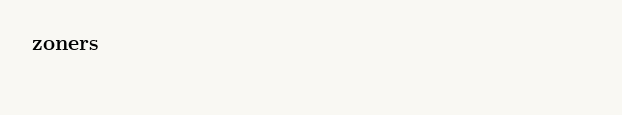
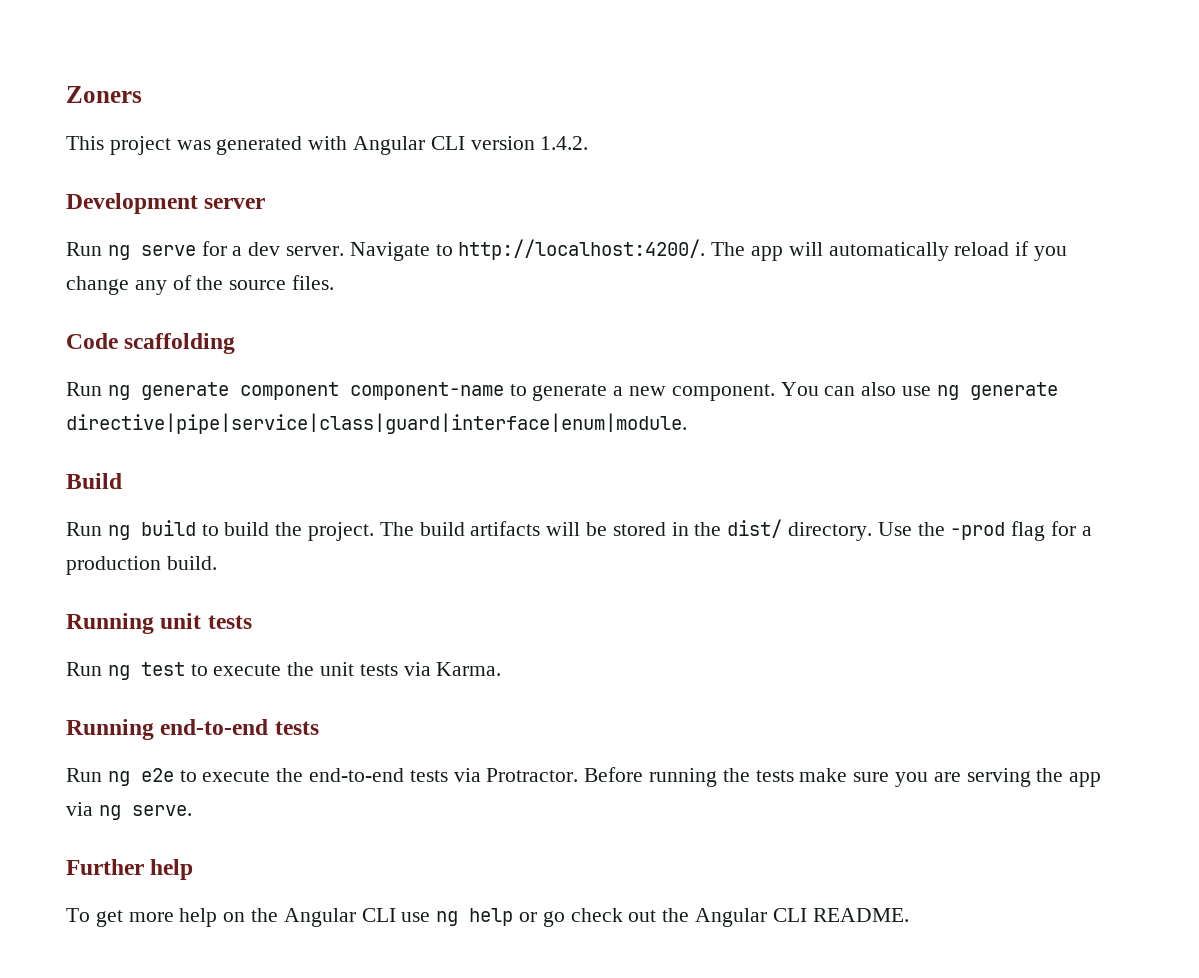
- zoners
+ Zoners
+ This project was generated with Angular CLI version 1.4.2.
+ Development server
+ Run ng serve for a dev server. Navigate to http://localhost:4200/. The app will automatically reload if you change any of the source files.
+ Code scaffolding
+ Run ng generate component component-name to generate a new component. You can also use ng generate directive|pipe|service|class|guard|interface|enum|module.
+ Build
+ Run ng build to build the project. The build artifacts will be stored in the dist/ directory. Use the -prod flag for a production build.
+ Running unit tests
+ Run ng test to execute the unit tests via Karma.
+ Running end-to-end tests
+ Run ng e2e to execute the end-to-end tests via Protractor. Before running the tests make sure you are serving the app via ng serve.
+ Further help
+ To get more help on the Angular CLI use ng help or go check out the Angular CLI README.

